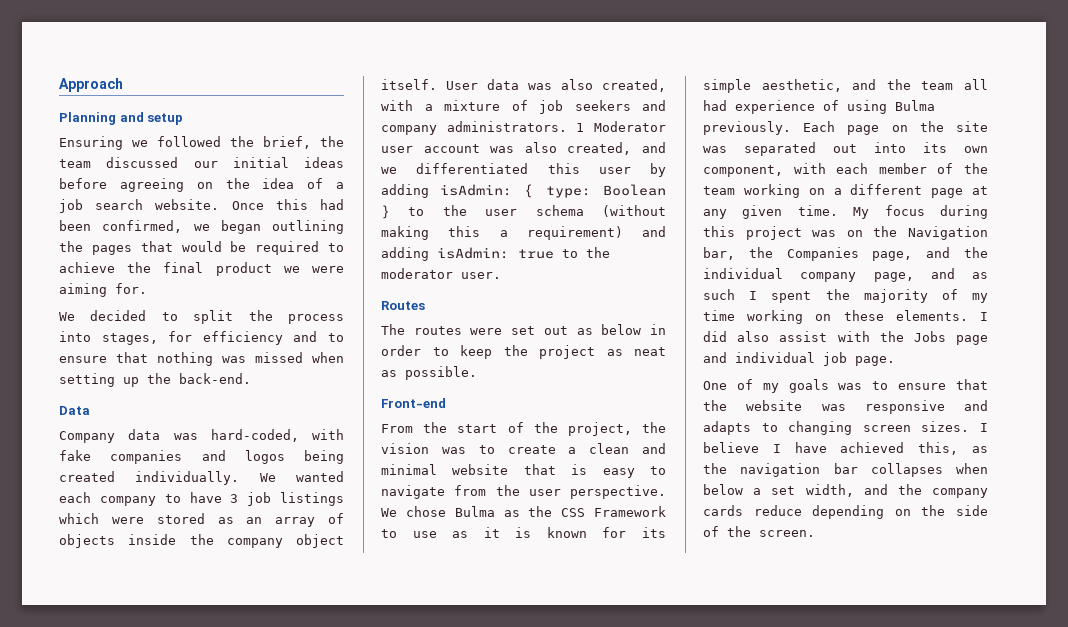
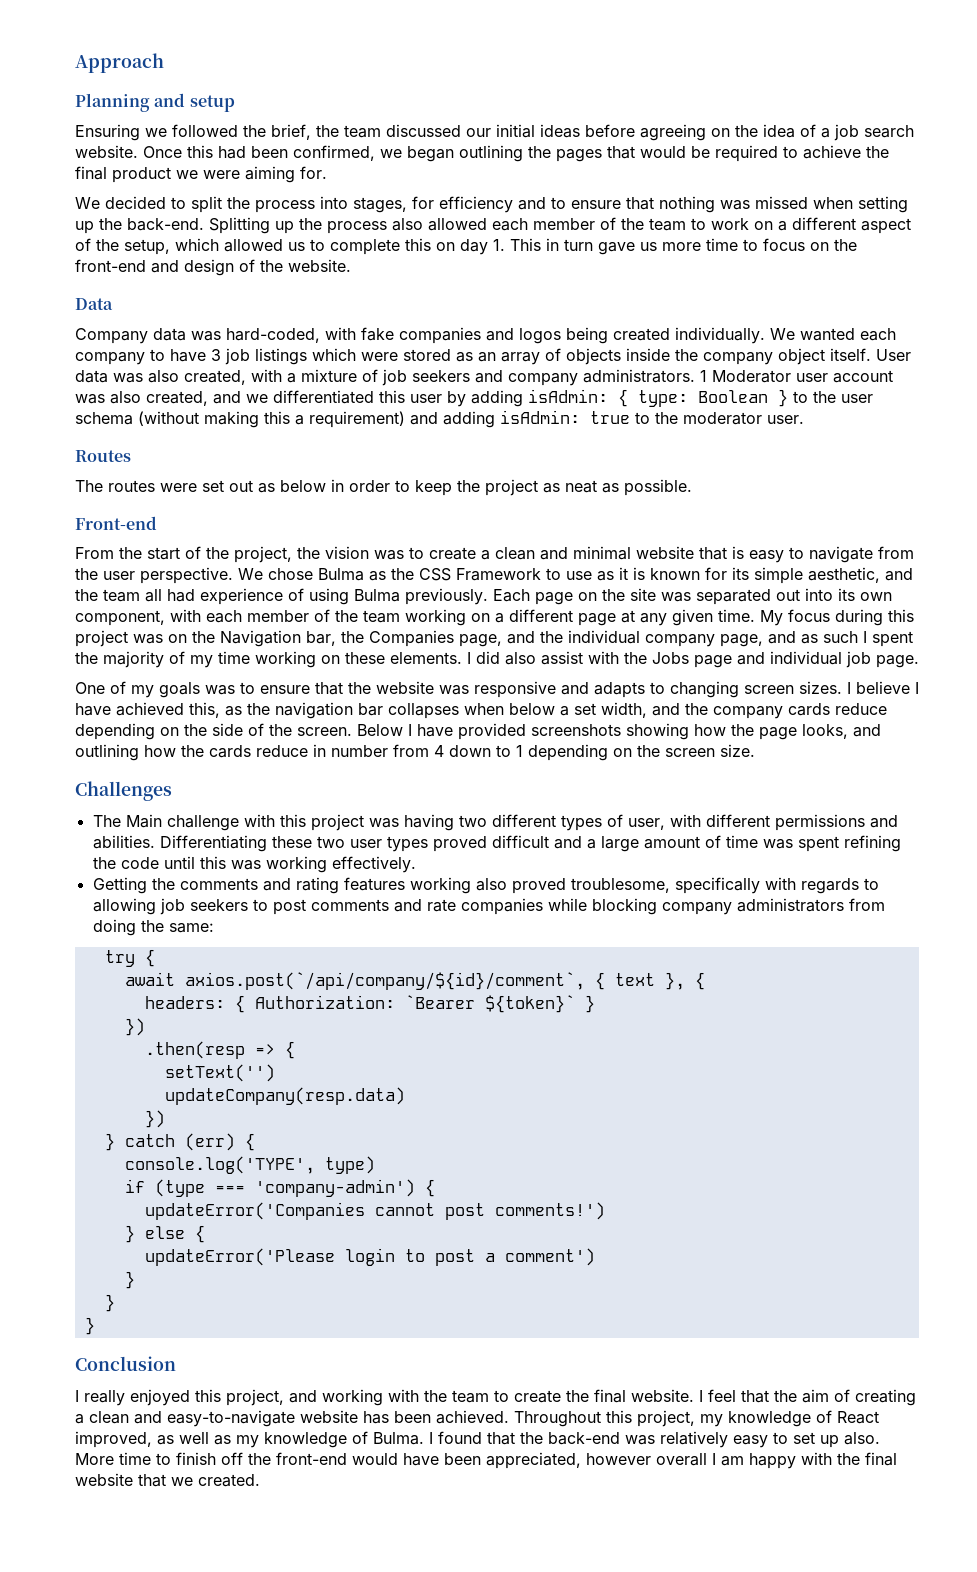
+ Splitting up the process also allowed each member of the team to work on a different aspect of the setup, which allowed us to complete this on day 1. This in turn gave us more time to focus on the front-end and design of the website.
+ Below I have provided screenshots showing how the page looks, and outlining how the cards reduce in number from 4 down to 1 depending on the screen size.
+ Challenges
+ The Main challenge with this project was having two different types of user, with different permissions and abilities. Differentiating these two user types proved difficult and a large amount of time was spent refining the code until this was working effectively.
+ Getting the comments and rating features working also proved troublesome, specifically with regards to allowing job seekers to post comments and rate companies while blocking company administrators from doing the same:
+ try {
+ await axios.post(`/api/company/${id}/comment`, { text }, {
+ headers: { Authorization: `Bearer ${token}` }
+ })
+ .then(resp => {
+ setText('')
+ updateCompany(resp.data)
+ })
+ } catch (err) {
+ console.log('TYPE', type)
+ if (type === 'company-admin') {
+ updateError('Companies cannot post comments!')
+ } else {
+ updateError('Please login to post a comment')
+ }
+ }
+ }
+ Conclusion
+ I really enjoyed this project, and working with the team to create the final website. I feel that the aim of creating a clean and easy-to-navigate website has been achieved. Throughout this project, my knowledge of React improved, as well as my knowledge of Bulma. I found that the back-end was relatively easy to set up also. More time to finish off the front-end would have been appreciated, however overall I am happy with the final website that we created.

